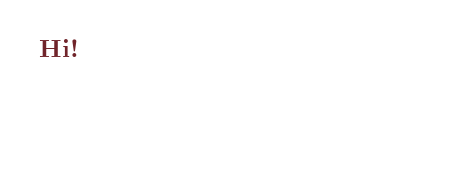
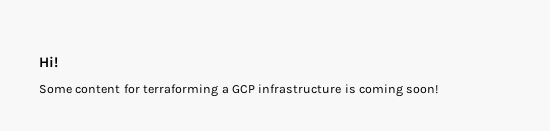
+ Some content for terraforming a GCP infrastructure is coming soon!

